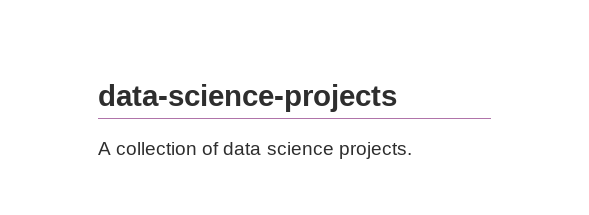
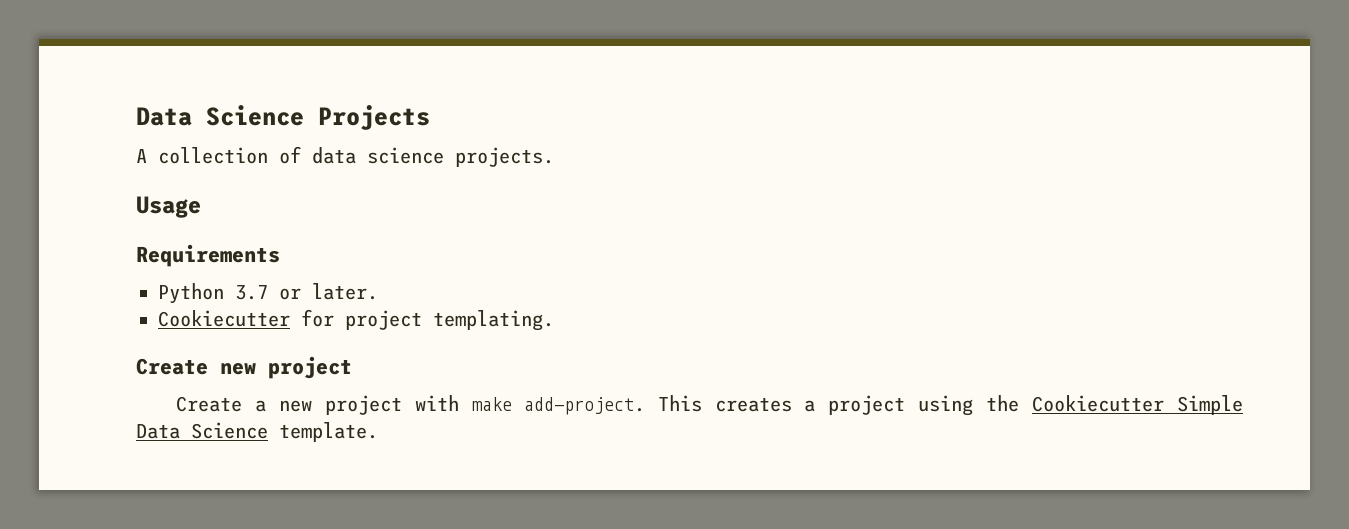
- data-science-projects
+ Data Science Projects
+ Usage
+ Requirements
+ Python 3.7 or later.
+ Cookiecutter for project templating.
+ Create new project
+ Create a new project with make add-project. This creates a project using the Cookiecutter Simple Data Science template.

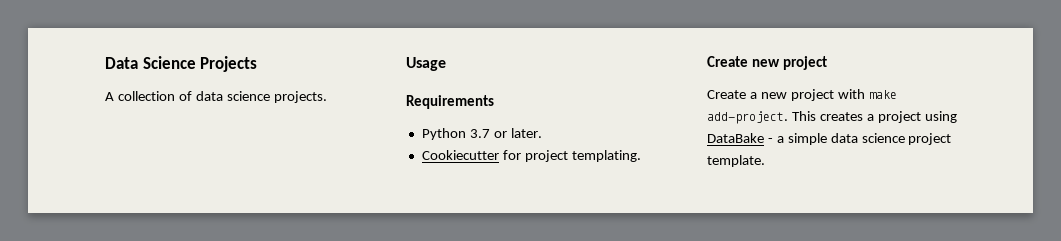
- This creates a project using the Cookiecutter Simple Data Science template.
+ This creates a project using DataBake - a simple data science project template.

